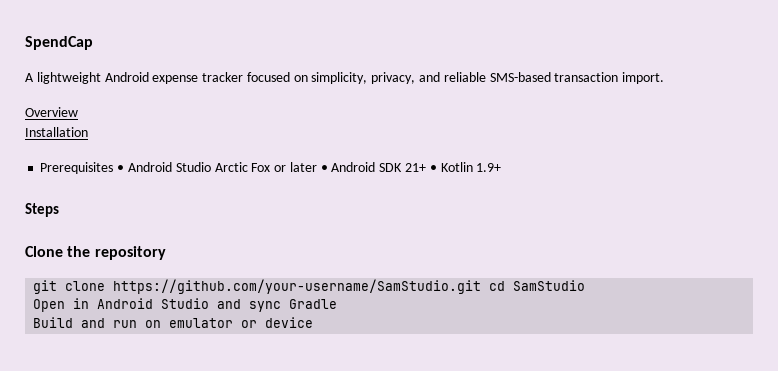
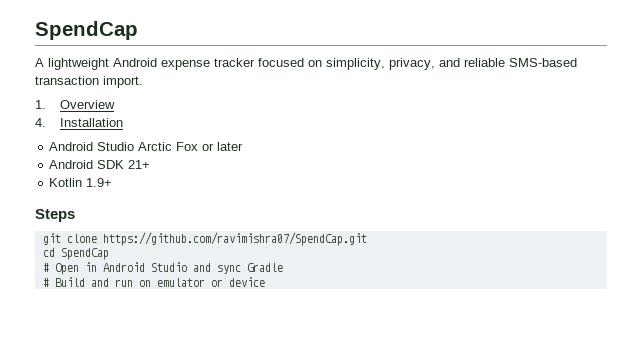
- Overview
+ 1. Overview
- Installation
+ 4. Installation
- Prerequisites • Android Studio Arctic Fox or later • Android SDK 21+ • Kotlin 1.9+
+ Android Studio Arctic Fox or later
+ Android SDK 21+
+ Kotlin 1.9+
- Clone the repository
- git clone https://github.com/your-username/SamStudio.git cd SamStudio
- Open in Android Studio and sync Gradle
+ git clone https://github.com/ravimishra07/SpendCap.git
+ cd SpendCap
+ # Open in Android Studio and sync Gradle
- Build and run on emulator or device
+ # Build and run on emulator or device

